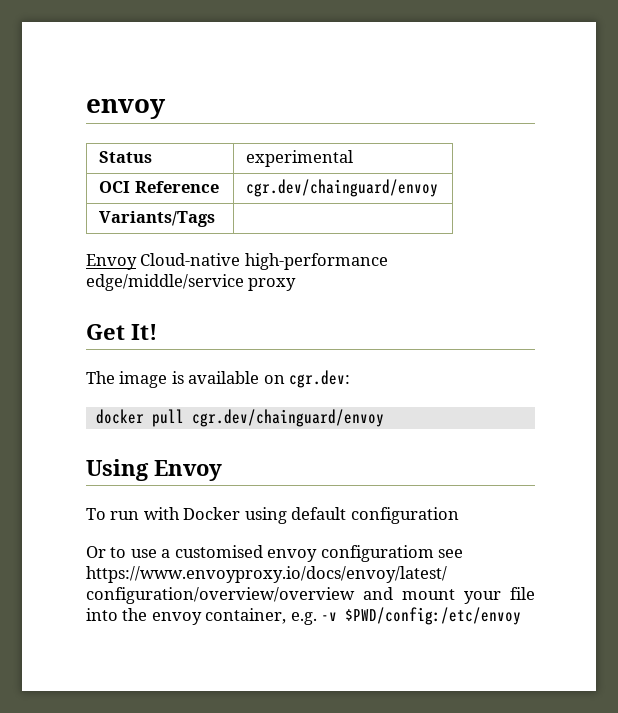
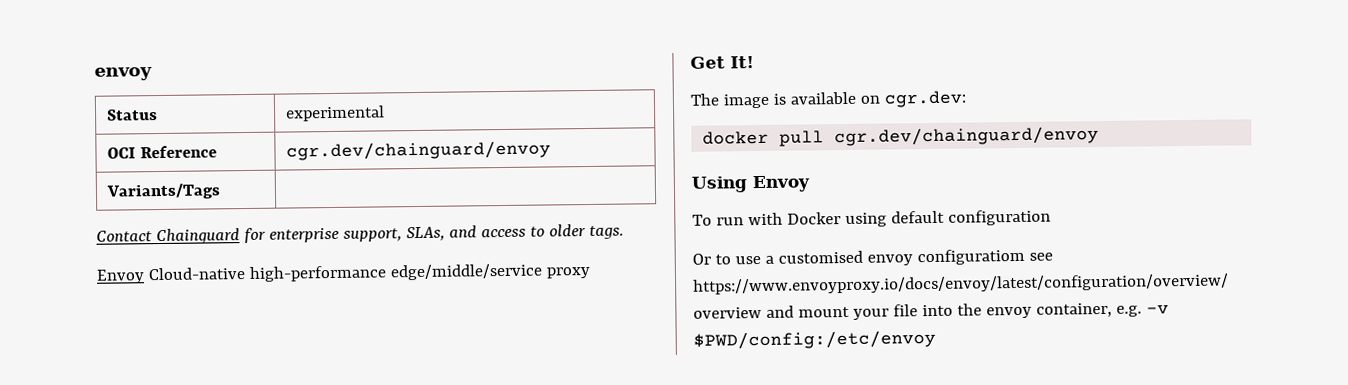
+ Contact Chainguard for enterprise support, SLAs, and access to older tags.

